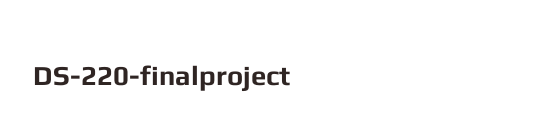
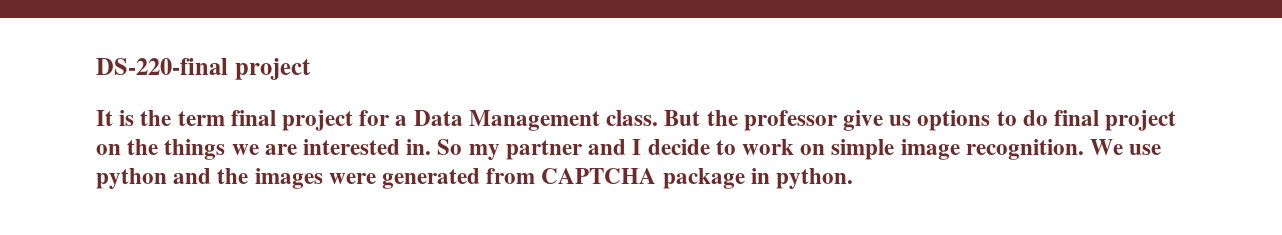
- DS-220-finalproject
+ DS-220-final project
+ It is the term final project for a Data Management class. But the professor give us options to do final project on the things we are interested in. So my partner and I decide to work on simple image recognition. We use python and the images were generated from CAPTCHA package in python.

